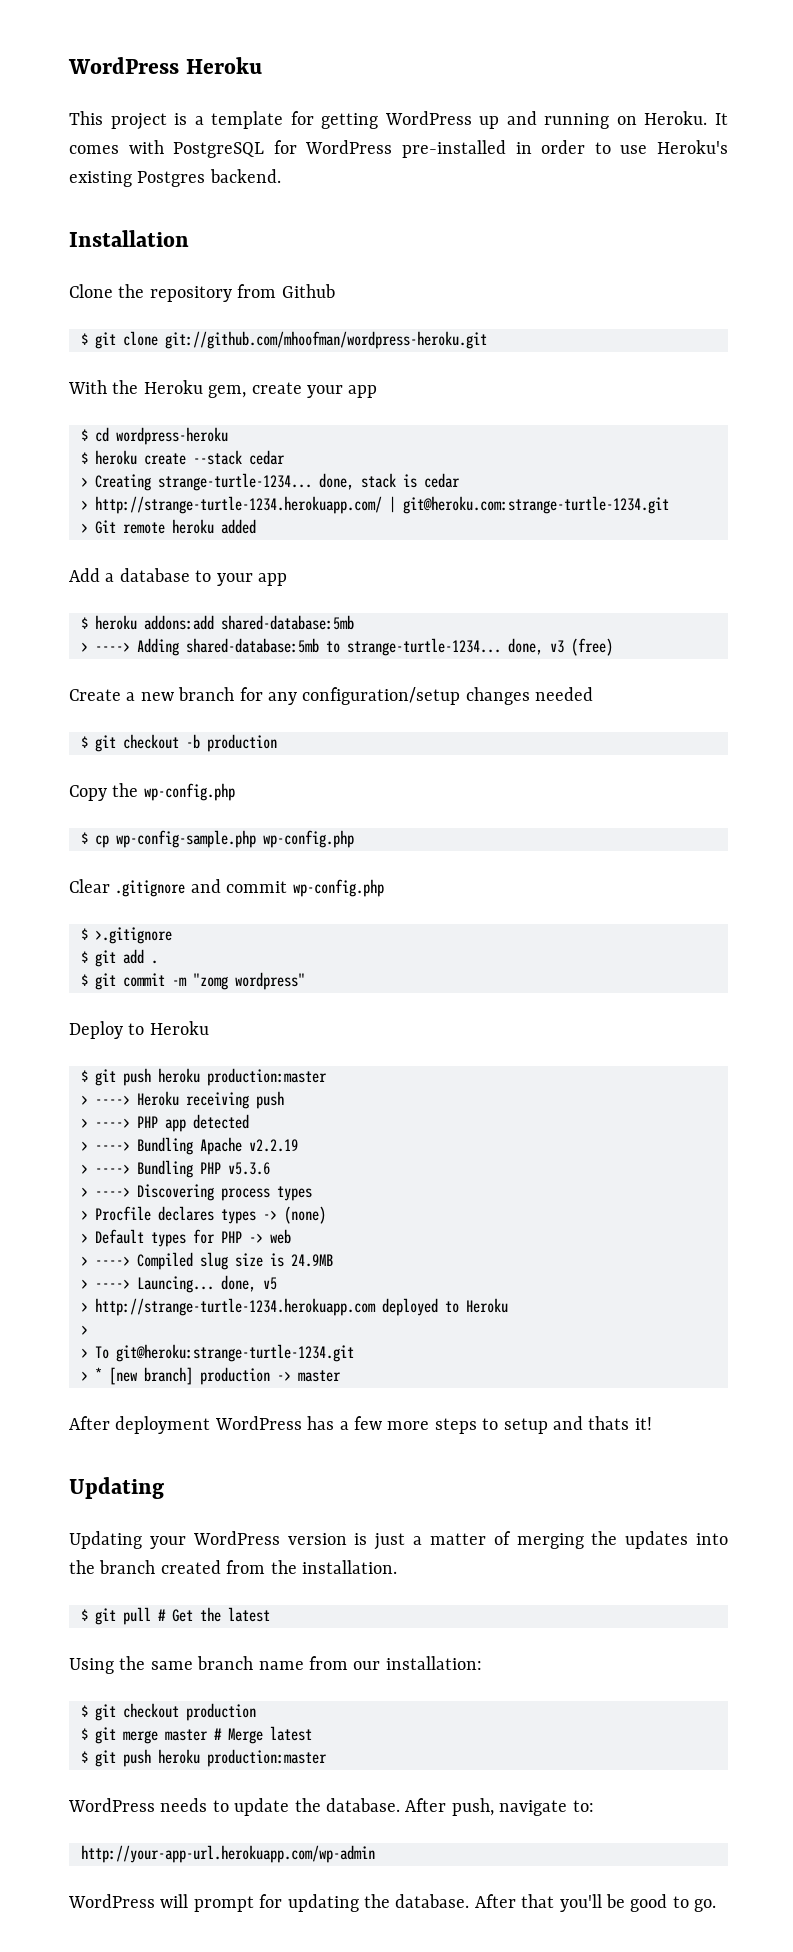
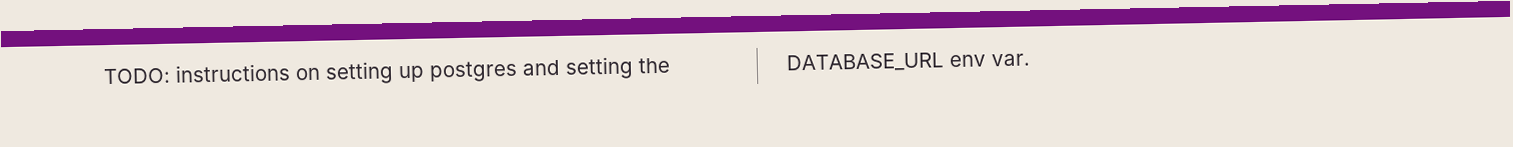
- WordPress Heroku
- This project is a template for getting WordPress up and running on Heroku. It comes with PostgreSQL for WordPress pre-installed in order to use Heroku's existing Postgres backend.
- Installation
- Clone the repository from Github
- $ git clone git://github.com/mhoofman/wordpress-heroku.git
- With the Heroku gem, create your app
- $ cd wordpress-heroku
- $ heroku create --stack cedar
- > Creating strange-turtle-1234... done, stack is cedar
- > http://strange-turtle-1234.herokuapp.com/ | git@heroku.com:strange-turtle-1234.git
- > Git remote heroku added
- Add a database to your app
- $ heroku addons:add shared-database:5mb
- > ----> Adding shared-database:5mb to strange-turtle-1234... done, v3 (free)
- Create a new branch for any configuration/setup changes needed
- $ git checkout -b production
- Copy the wp-config.php
- $ cp wp-config-sample.php wp-config.php
- Clear .gitignore and commit wp-config.php
- $ >.gitignore
- $ git add .
- $ git commit -m "zomg wordpress"
- Deploy to Heroku
- $ git push heroku production:master
- > ----> Heroku receiving push
- > ----> PHP app detected
- > ----> Bundling Apache v2.2.19
- > ----> Bundling PHP v5.3.6
- > ----> Discovering process types
- > Procfile declares types -> (none)
- > Default types for PHP -> web
- > ----> Compiled slug size is 24.9MB
- > ----> Launcing... done, v5
- > http://strange-turtle-1234.herokuapp.com deployed to Heroku
- >
- > To git@heroku:strange-turtle-1234.git
- > * [new branch] production -> master
- After deployment WordPress has a few more steps to setup and thats it!
- Updating
- Updating your WordPress version is just a matter of merging the updates into the branch created from the installation.
- $ git pull # Get the latest
- Using the same branch name from our installation:
- $ git checkout production
- $ git merge master # Merge latest
- $ git push heroku production:master
- WordPress needs to update the database. After push, navigate to:
- http://your-app-url.herokuapp.com/wp-admin
- WordPress will prompt for updating the database. After that you'll be good to go.
+ TODO: instructions on setting up postgres and setting the DATABASE_URL env var.

